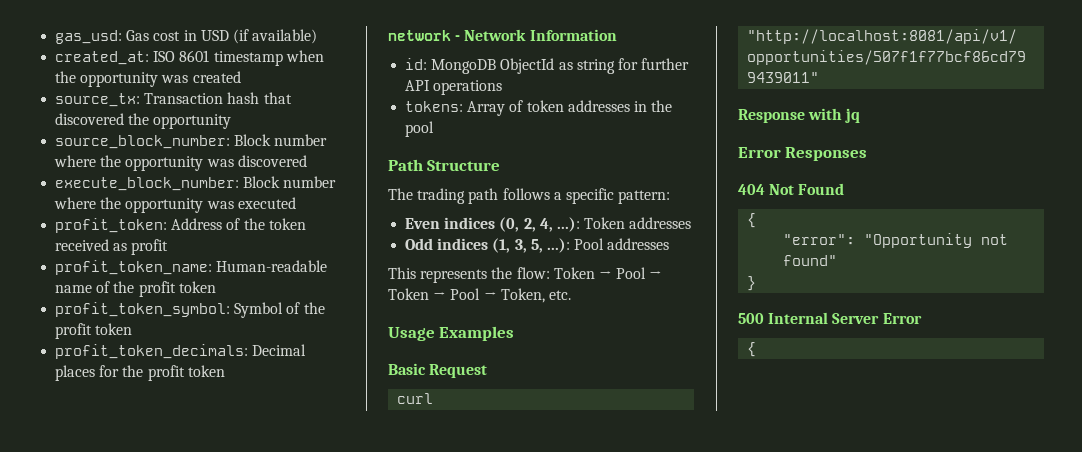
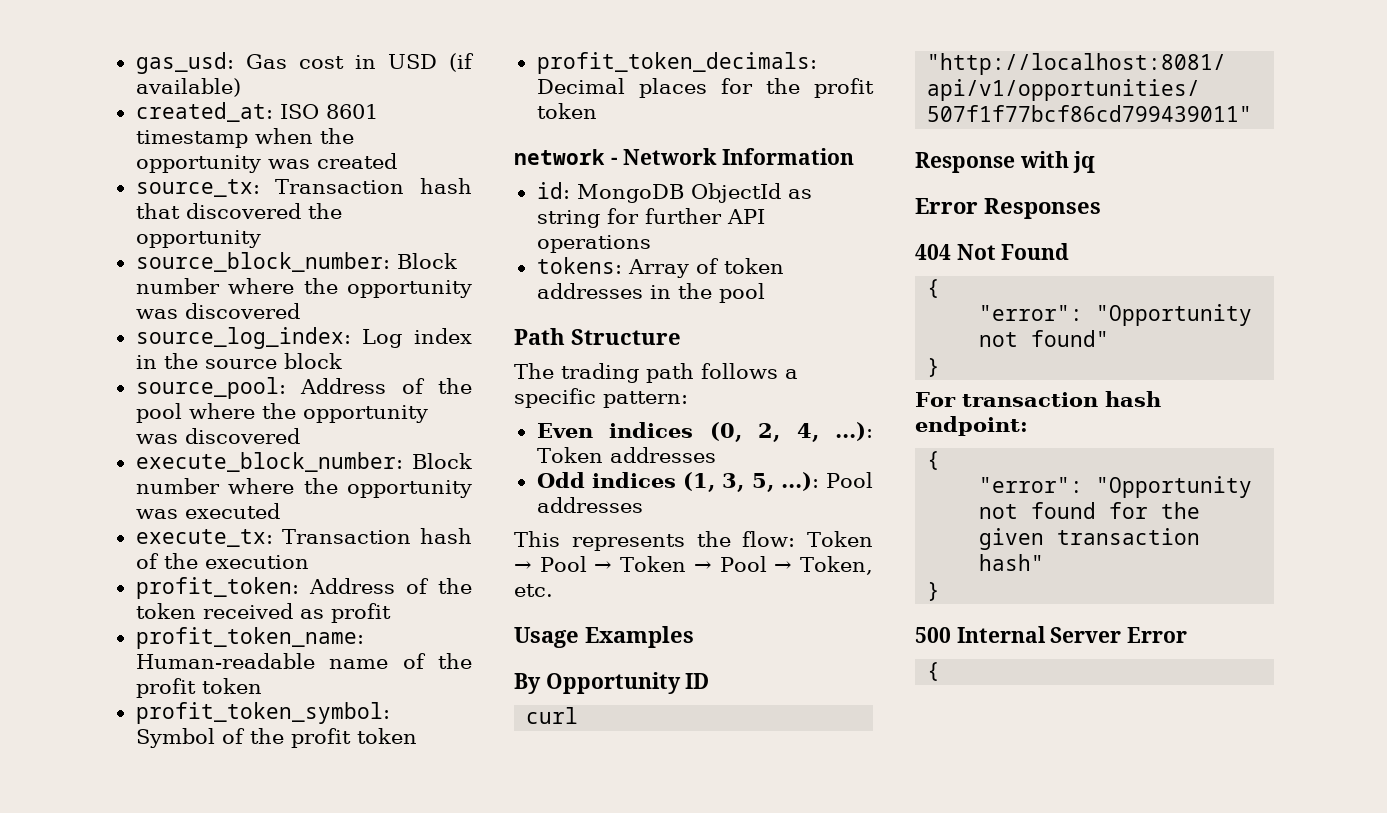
+ source_log_index: Log index in the source block
+ source_pool: Address of the pool where the opportunity was discovered
+ execute_tx: Transaction hash of the execution
- Basic Request
+ By Opportunity ID
+ For transaction hash endpoint:
+ {
+ "error": "Opportunity not found for the given transaction hash"
+ }

